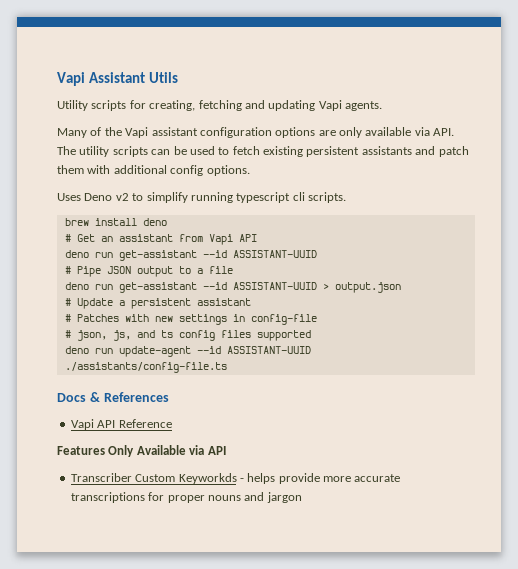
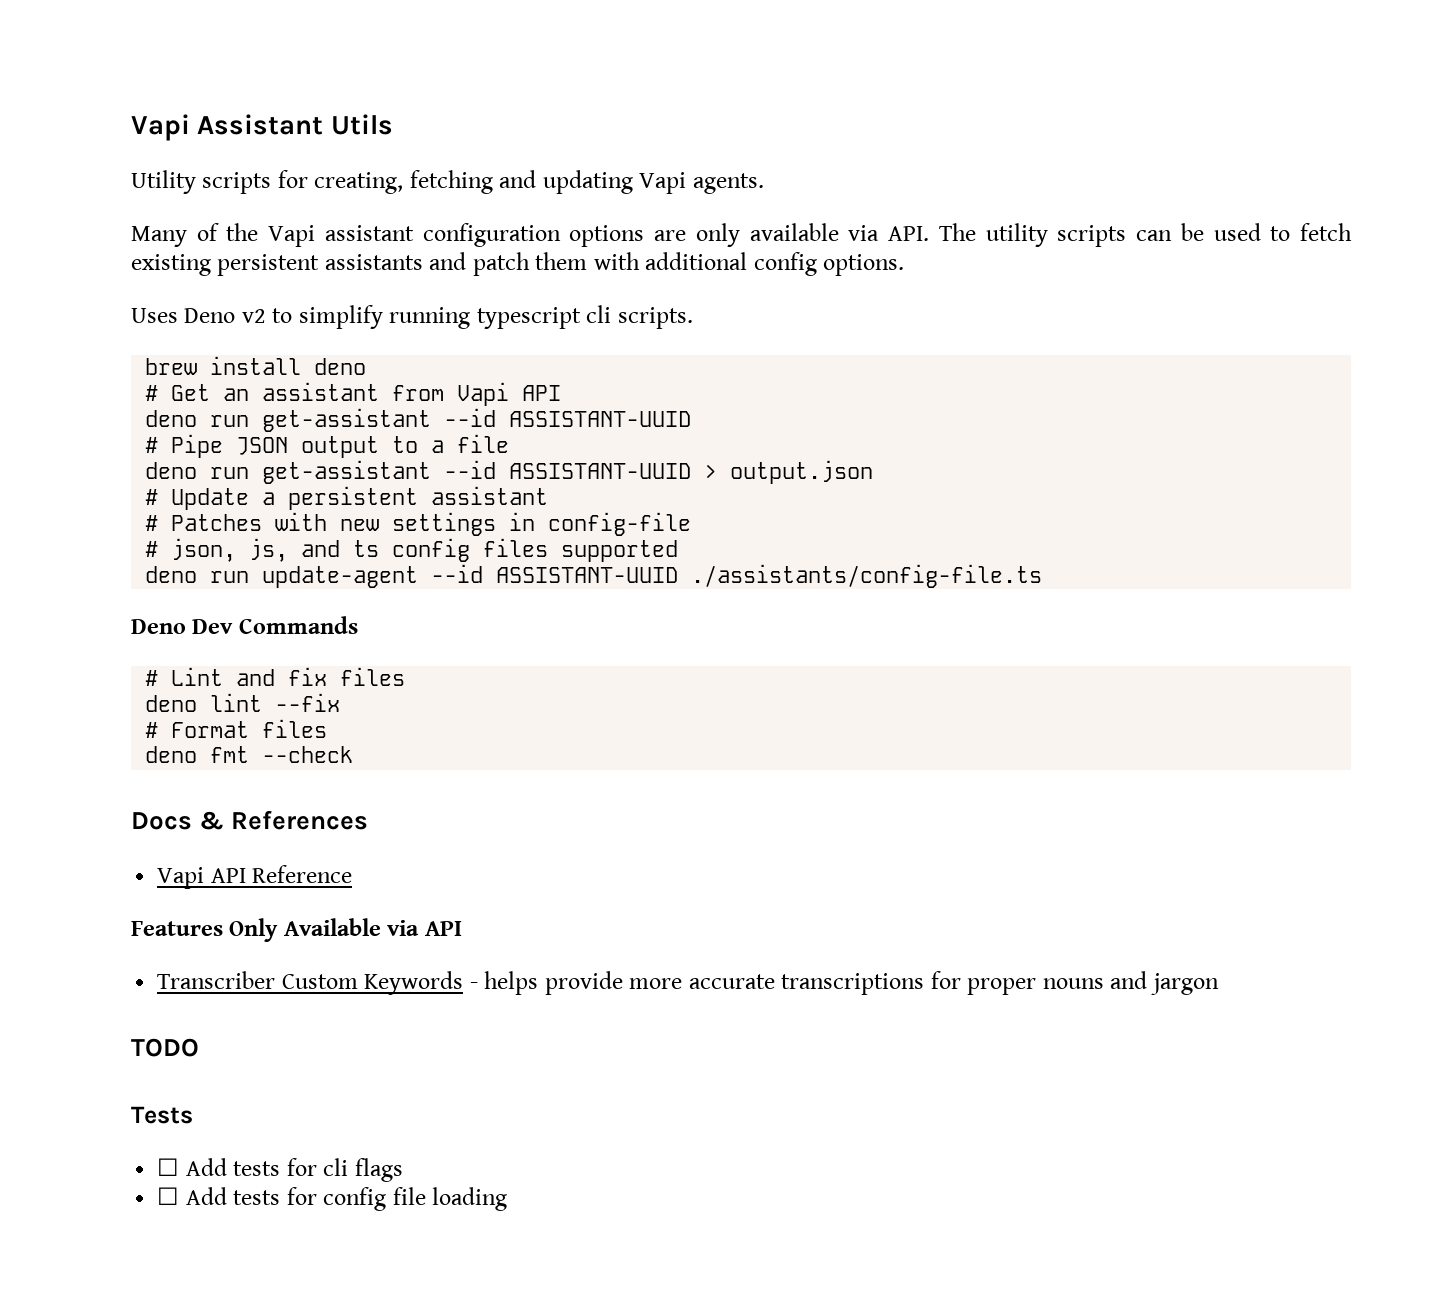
+ Deno Dev Commands
+ # Lint and fix files
+ deno lint --fix
+ # Format files
+ deno fmt --check
- Transcriber Custom Keyworkds - helps provide more accurate transcriptions for proper nouns and jargon
+ Transcriber Custom Keywords - helps provide more accurate transcriptions for proper nouns and jargon
+ TODO
+ Tests
+ ☐ Add tests for cli flags
+ ☐ Add tests for config file loading

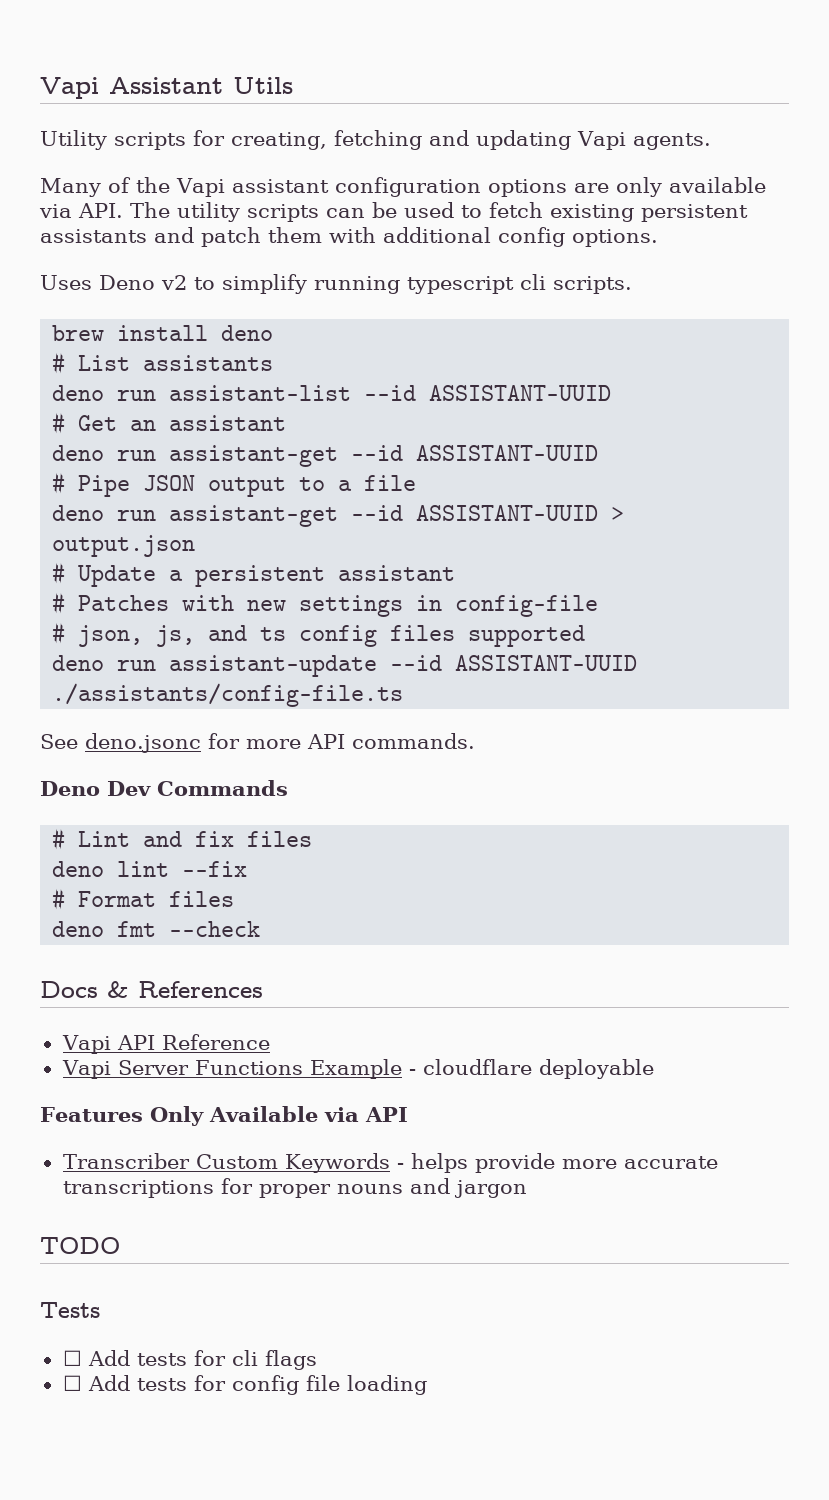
+ # List assistants
+ deno run assistant-list --id ASSISTANT-UUID
- # Get an assistant from Vapi API
- deno run get-assistant --id ASSISTANT-UUID
+ # Get an assistant
+ deno run assistant-get --id ASSISTANT-UUID
- deno run get-assistant --id ASSISTANT-UUID > output.json
+ deno run assistant-get --id ASSISTANT-UUID > output.json
- deno run update-agent --id ASSISTANT-UUID ./assistants/config-file.ts
+ deno run assistant-update --id ASSISTANT-UUID ./assistants/config-file.ts
+ See deno.jsonc for more API commands.
+ Vapi Server Functions Example - cloudflare deployable

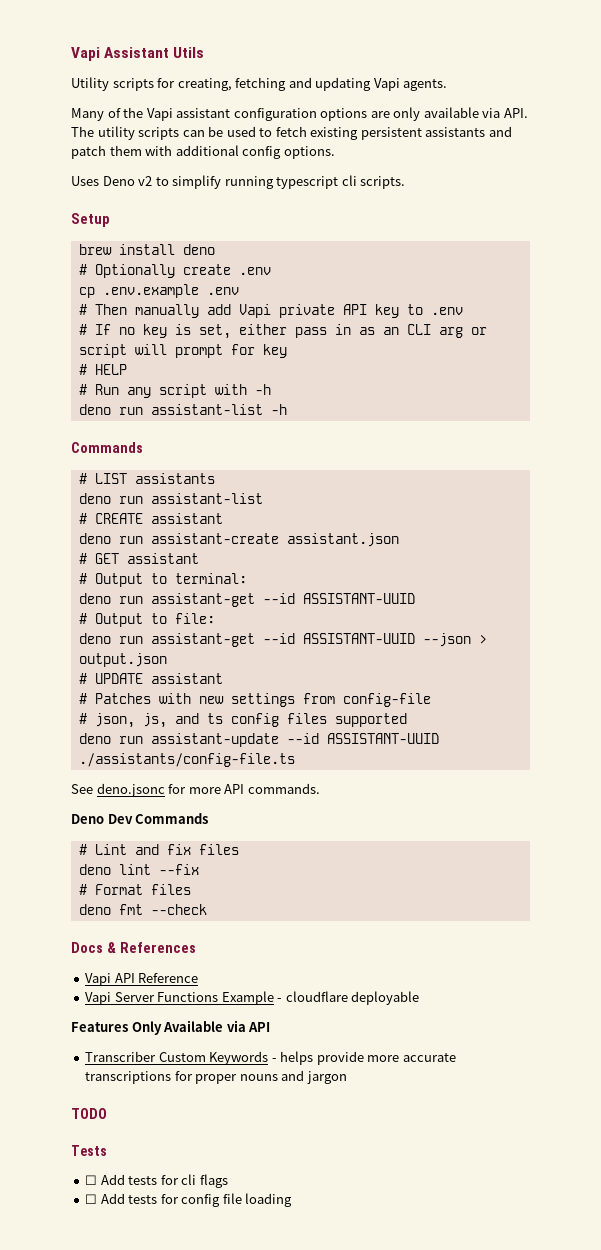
+ Setup
- # List assistants
- deno run assistant-list --id ASSISTANT-UUID
- # Get an assistant
+ # Optionally create .env
+ cp .env.example .env
+ # Then manually add Vapi private API key to .env
+ # If no key is set, either pass in as an CLI arg or script will prompt for key
+ # HELP
+ # Run any script with -h
+ deno run assistant-list -h
+ Commands
+ # LIST assistants
+ deno run assistant-list
+ # CREATE assistant
+ deno run assistant-create assistant.json
+ # GET assistant
+ # Output to terminal:
- # Pipe JSON output to a file
- deno run assistant-get --id ASSISTANT-UUID > output.json
+ # Output to file:
+ deno run assistant-get --id ASSISTANT-UUID --json > output.json
- # Update a persistent assistant
+ # UPDATE assistant
- # Patches with new settings in config-file
+ # Patches with new settings from config-file

